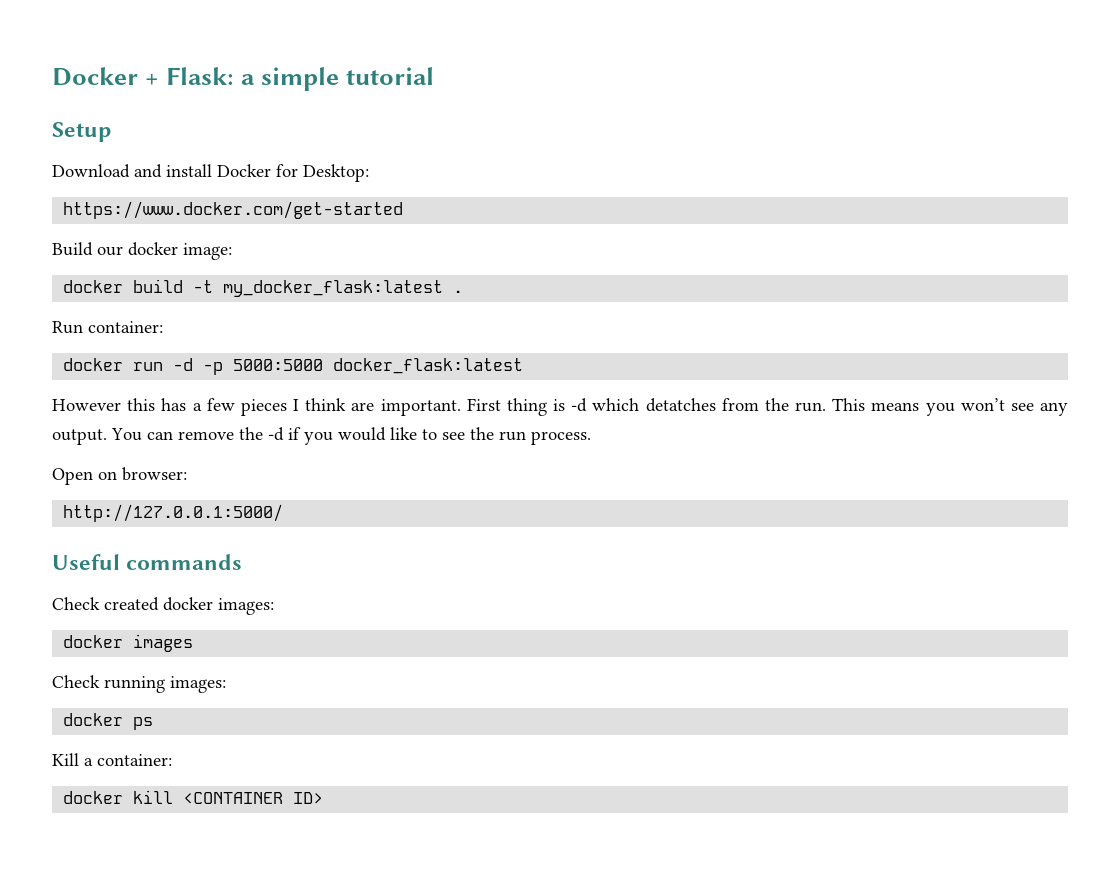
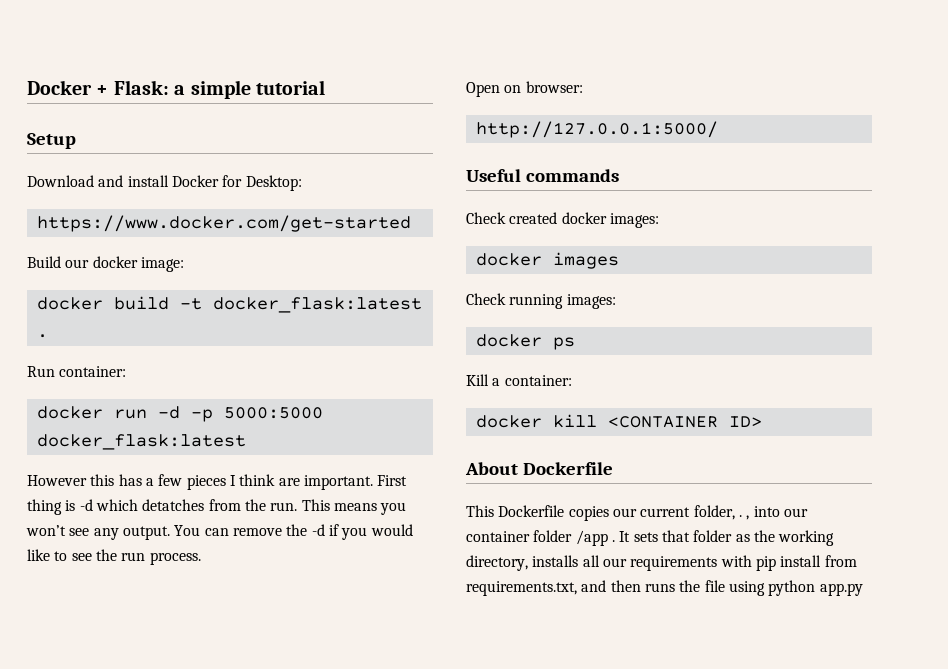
- docker build -t my_docker_flask:latest .
+ docker build -t docker_flask:latest .
+ About Dockerfile
+ This Dockerfile copies our current folder, . , into our container folder /app . It sets that folder as the working directory, installs all our requirements with pip install from requirements.txt, and then runs the file using python app.py

